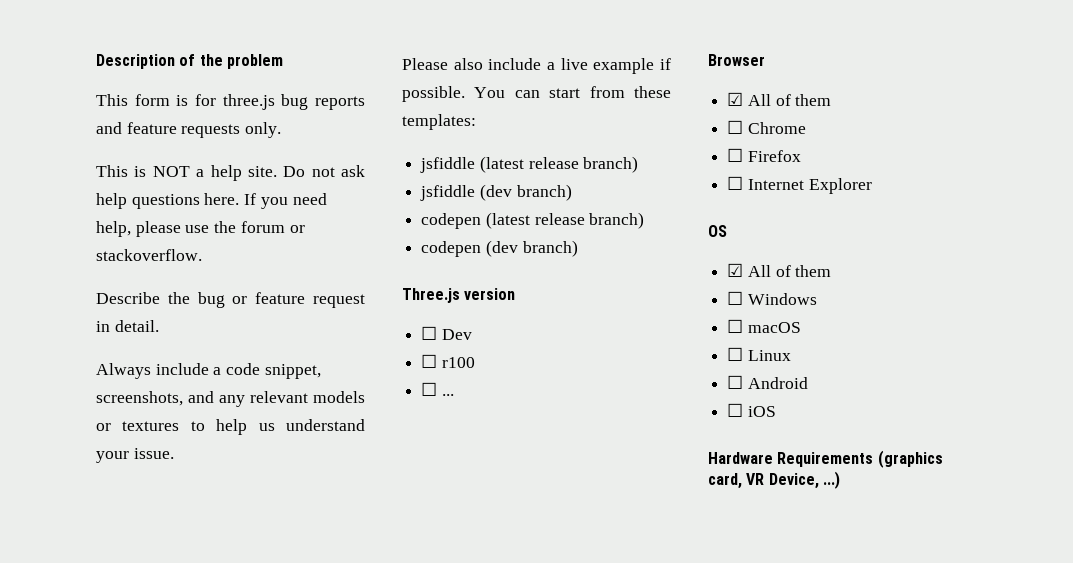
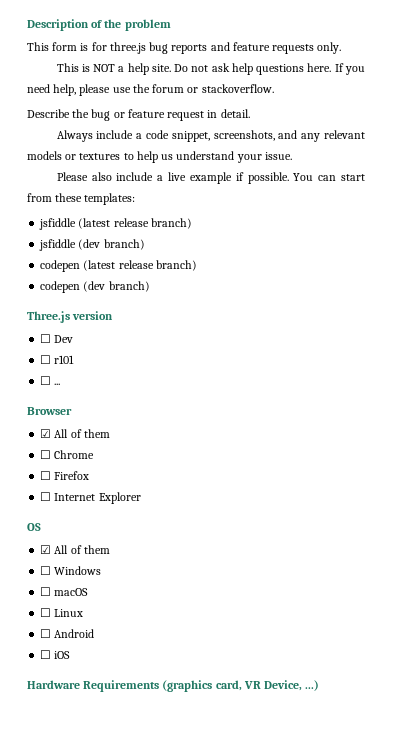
- ☐ r100
+ ☐ r101

